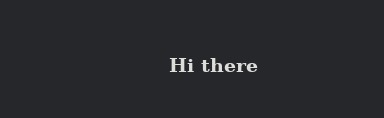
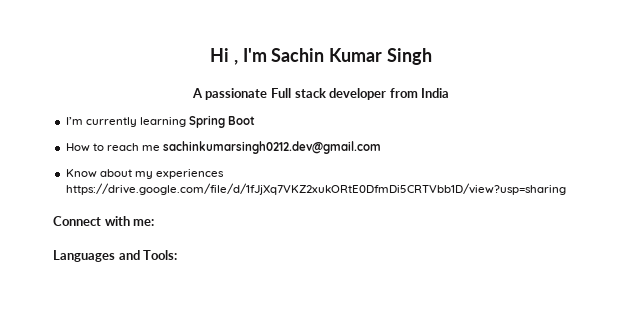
- Hi there
+ Hi , I'm Sachin Kumar Singh
+ A passionate Full stack developer from India
+ I’m currently learning Spring Boot
+ How to reach me sachinkumarsingh0212.dev@gmail.com
+ Know about my experiences https://drive.google.com/file/d/1fJjXq7VKZ2xukORtE0DfmDi5CRTVbb1D/view?usp=sharing
+ Connect with me:
+ Languages and Tools:

